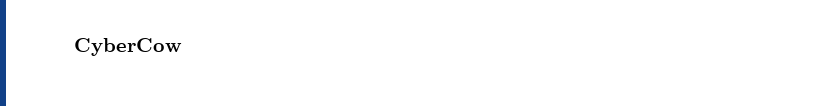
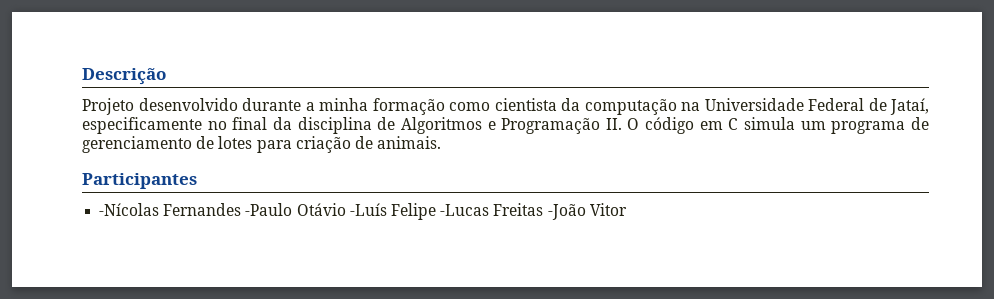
- CyberCow
+ Descrição
+ Projeto desenvolvido durante a minha formação como cientista da computação na Universidade Federal de Jataí, especificamente no final da disciplina de Algoritmos e Programação II. O código em C simula um programa de gerenciamento de lotes para criação de animais.
+ Participantes
+ -Nícolas Fernandes -Paulo Otávio -Luís Felipe -Lucas Freitas -João Vitor

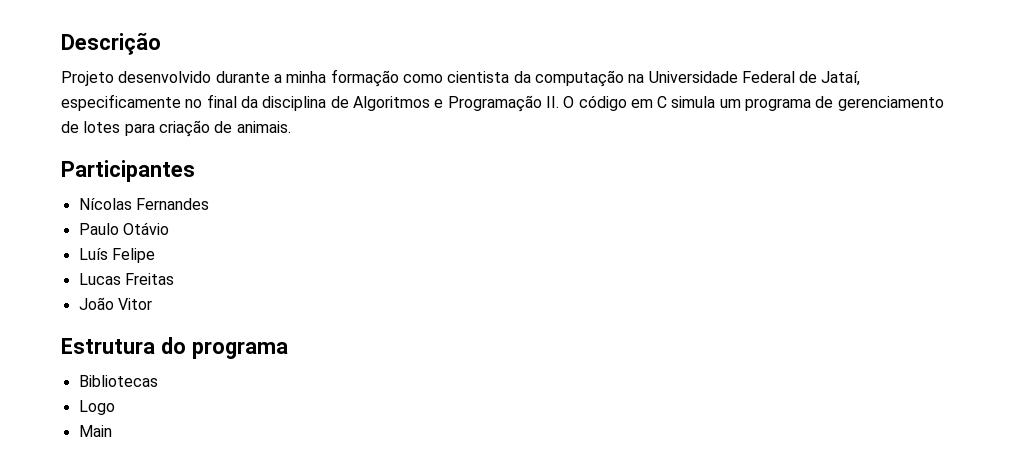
- -Nícolas Fernandes -Paulo Otávio -Luís Felipe -Lucas Freitas -João Vitor
+ Nícolas Fernandes
+ Paulo Otávio
+ Luís Felipe
+ Lucas Freitas
+ João Vitor
+ Estrutura do programa
+ Bibliotecas
+ Logo
+ Main

